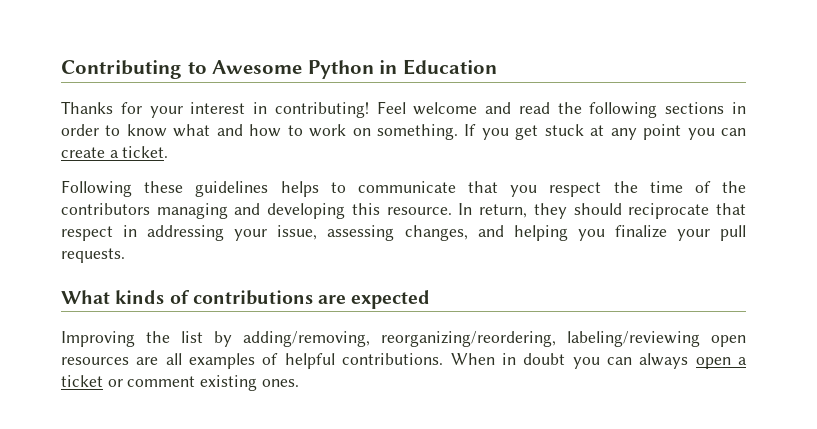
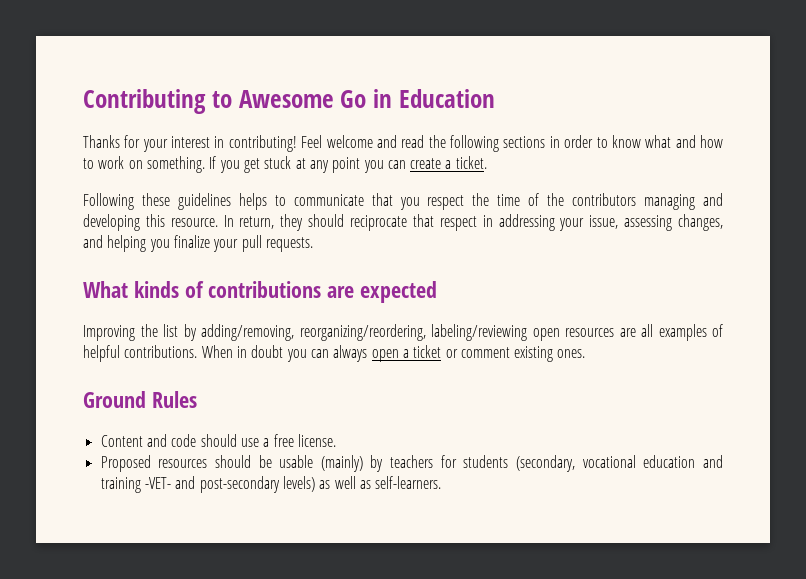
- Contributing to Awesome Python in Education
+ Contributing to Awesome Go in Education
+ Ground Rules
+ Content and code should use a free license.
+ Proposed resources should be usable (mainly) by teachers for students (secondary, vocational education and training -VET- and post-secondary levels) as well as self-learners.

